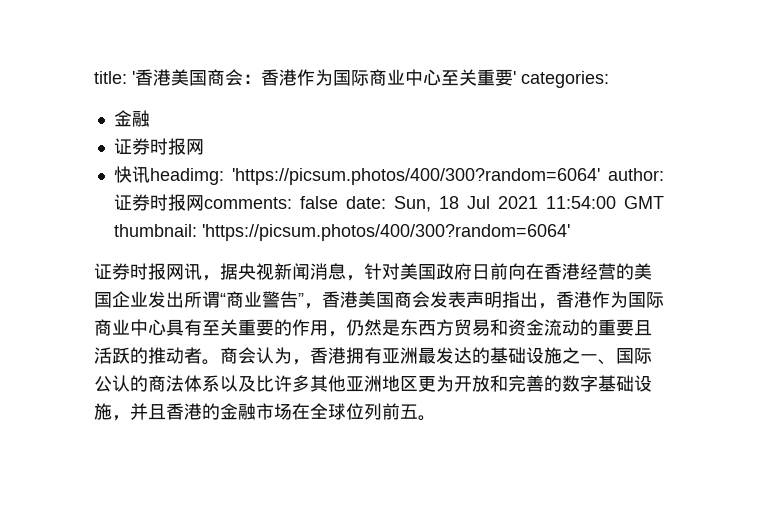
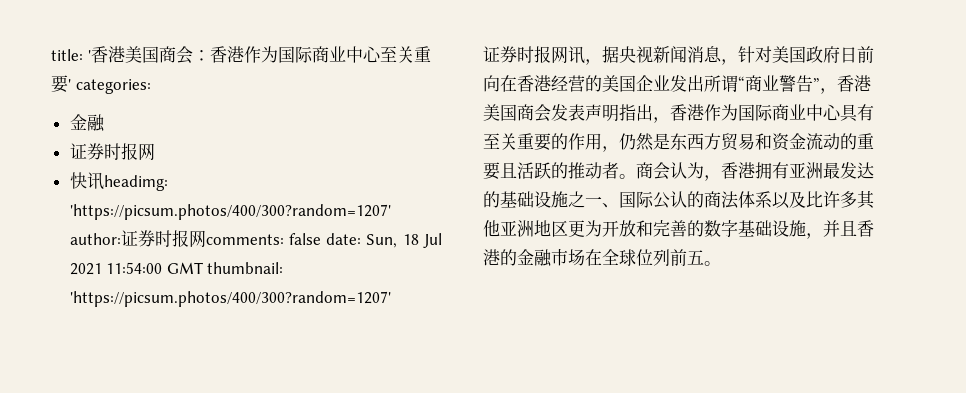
- 快讯headimg: 'https://picsum.photos/400/300?random=6064' author:证券时报网comments: false date: Sun, 18 Jul 2021 11:54:00 GMT thumbnail: 'https://picsum.photos/400/300?random=6064'
+ 快讯headimg: 'https://picsum.photos/400/300?random=1207' author:证券时报网comments: false date: Sun, 18 Jul 2021 11:54:00 GMT thumbnail: 'https://picsum.photos/400/300?random=1207'

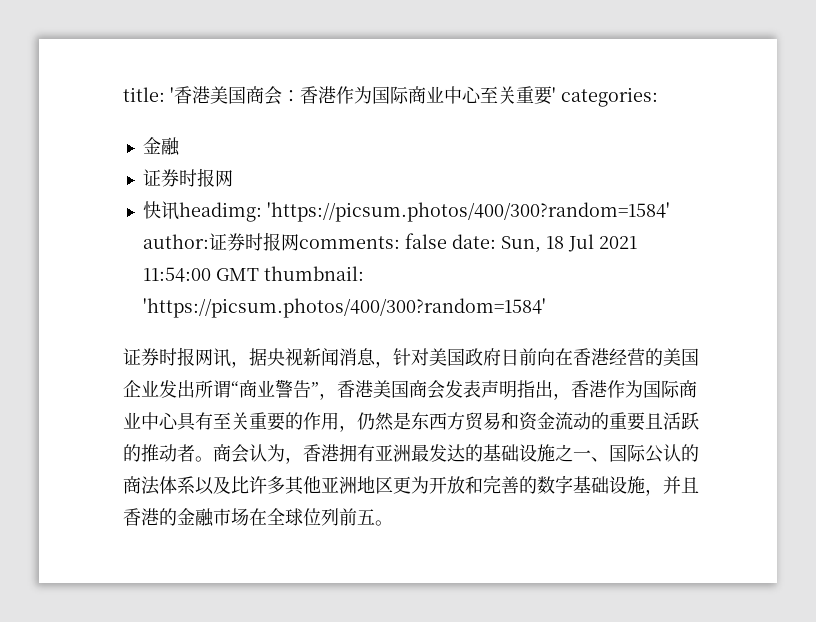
- 快讯headimg: 'https://picsum.photos/400/300?random=1207' author:证券时报网comments: false date: Sun, 18 Jul 2021 11:54:00 GMT thumbnail: 'https://picsum.photos/400/300?random=1207'
+ 快讯headimg: 'https://picsum.photos/400/300?random=1584' author:证券时报网comments: false date: Sun, 18 Jul 2021 11:54:00 GMT thumbnail: 'https://picsum.photos/400/300?random=1584'

